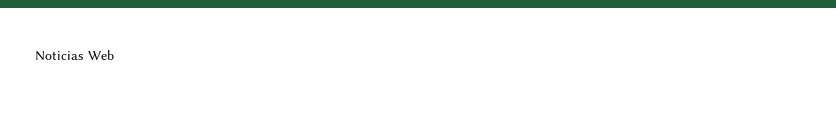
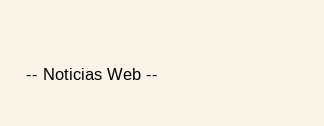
- Noticias Web
+ -- Noticias Web --

